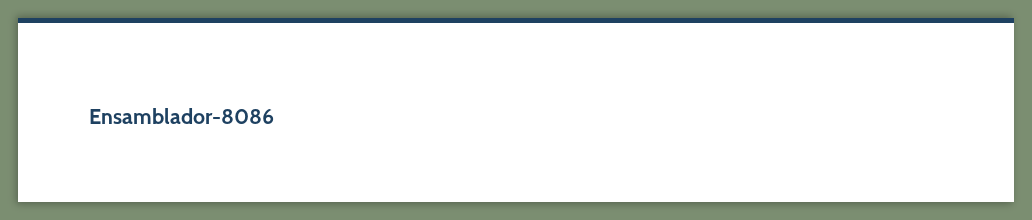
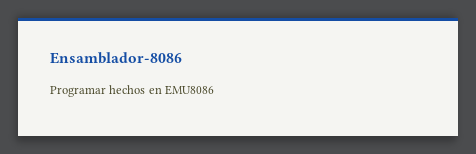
+ Programar hechos en EMU8086

